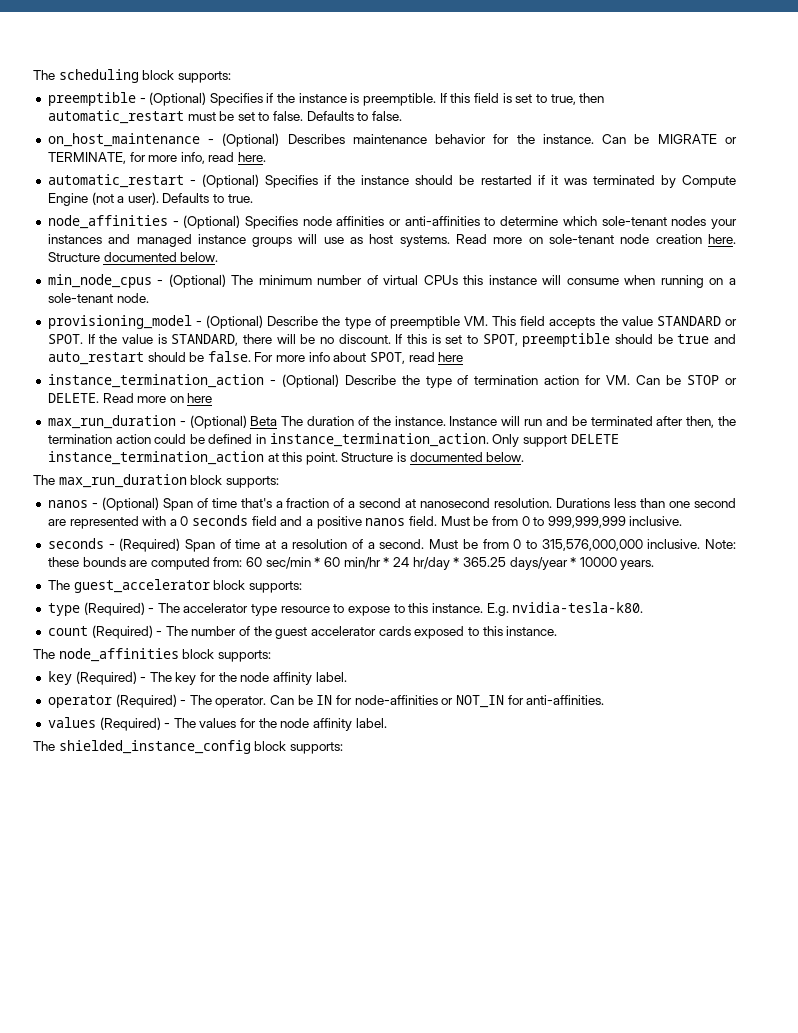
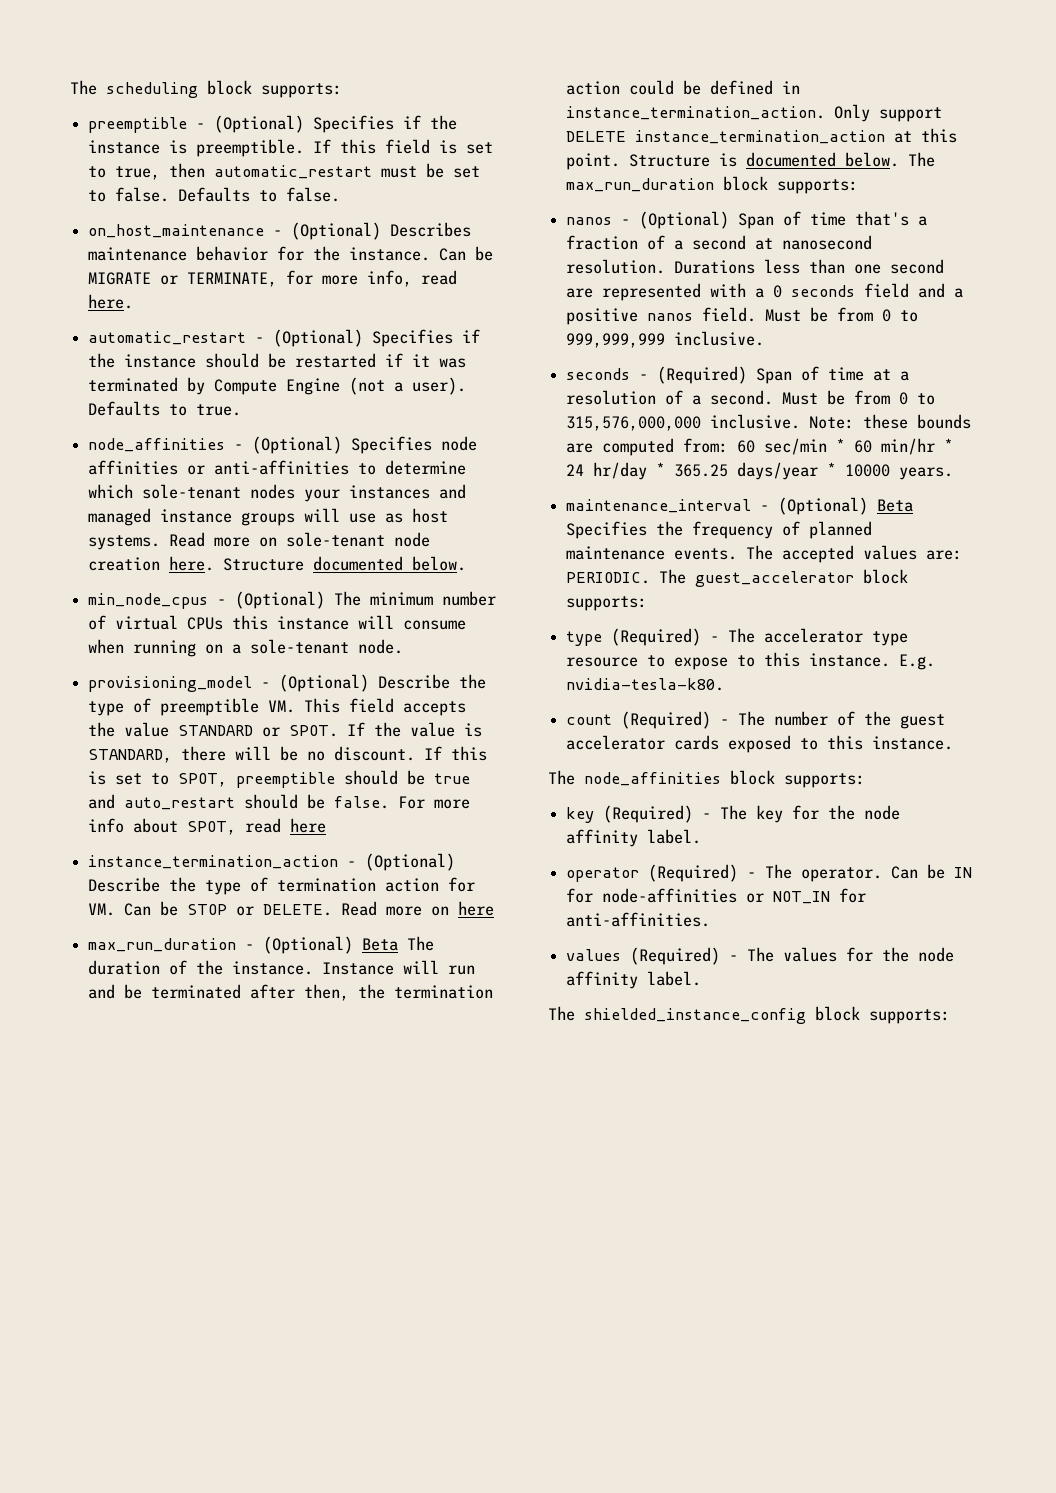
- Structure is documented below.
- The max_run_duration block supports:
+ Structure is documented below. The max_run_duration block supports:
+ maintenance_interval - (Optional) Beta Specifies the frequency of planned maintenance events. The accepted values are: PERIODIC.

